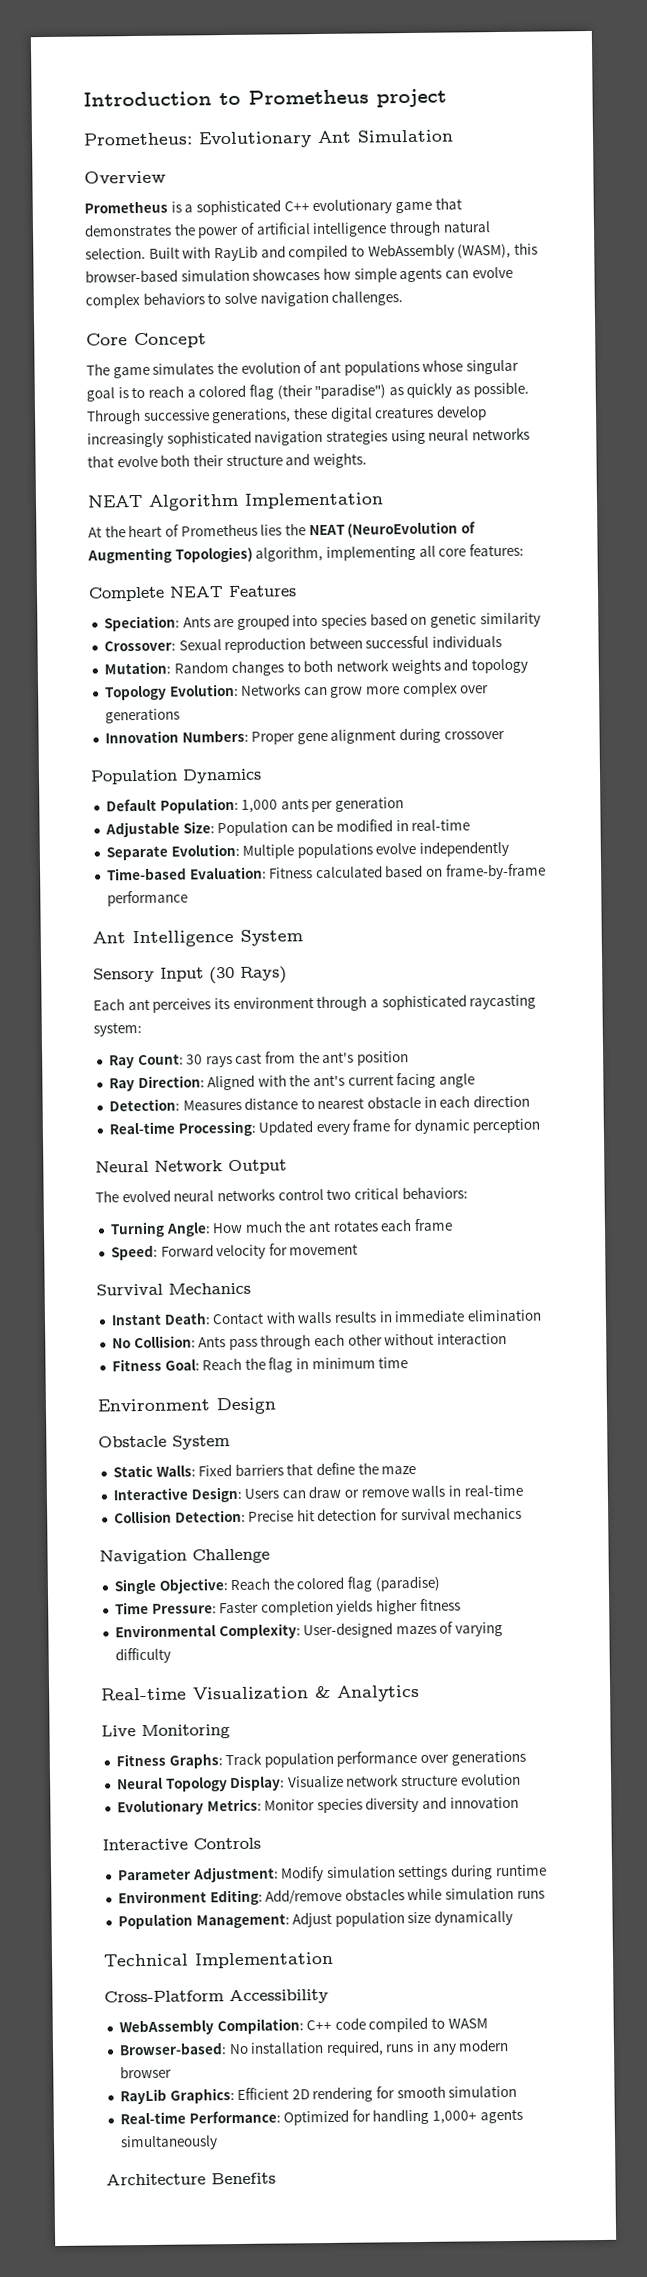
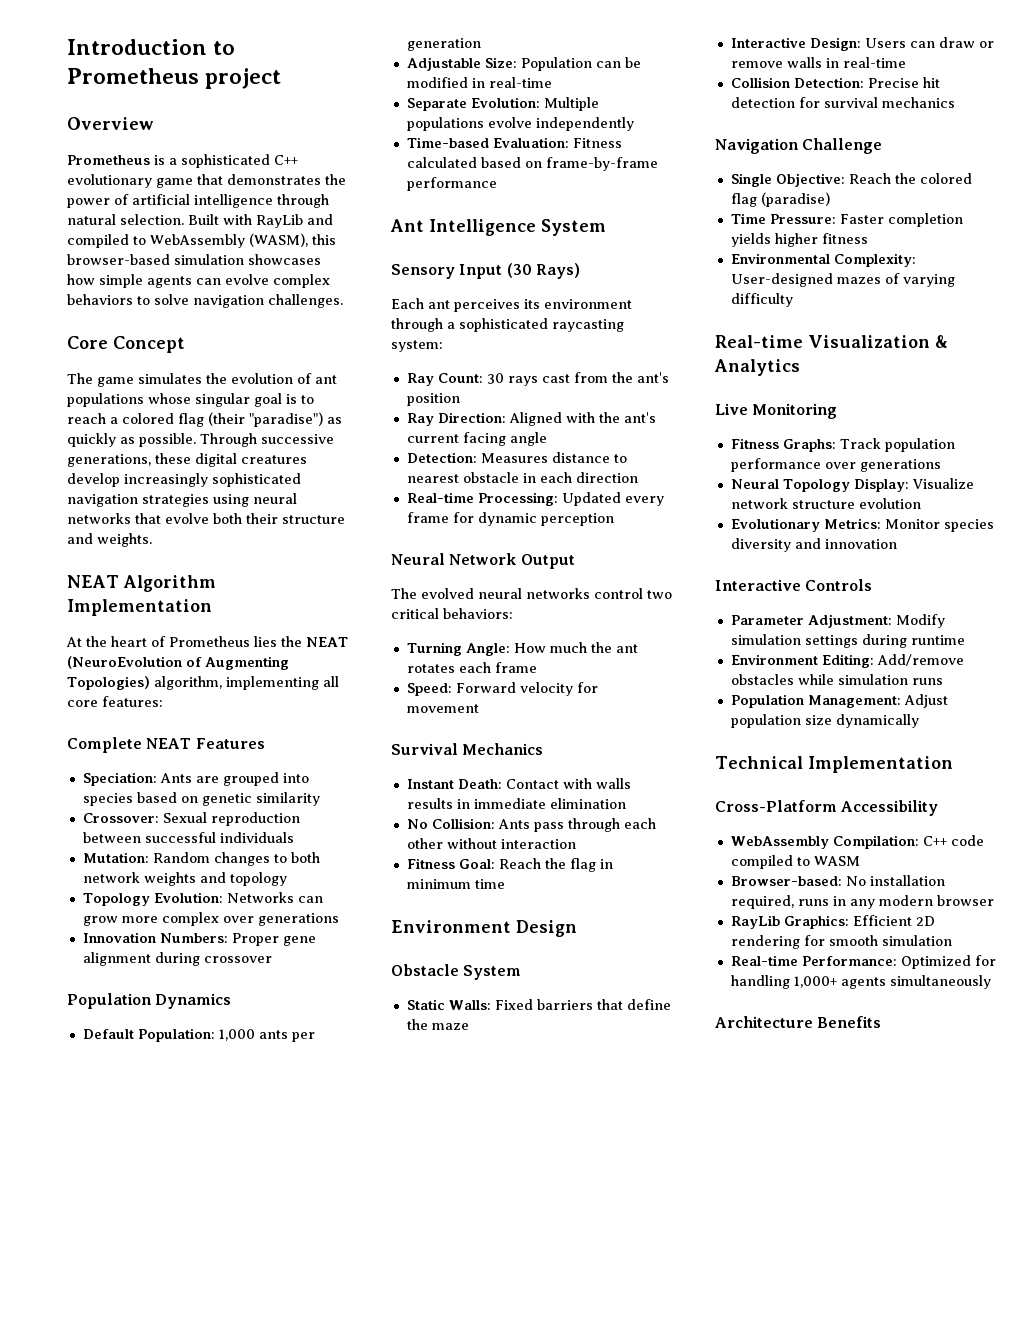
- Prometheus: Evolutionary Ant Simulation

